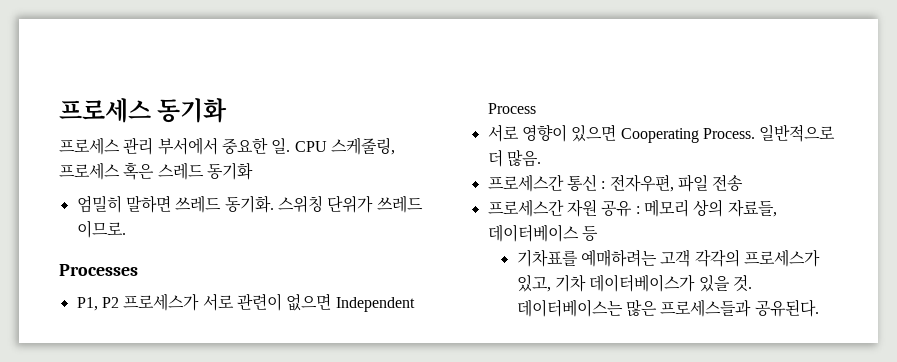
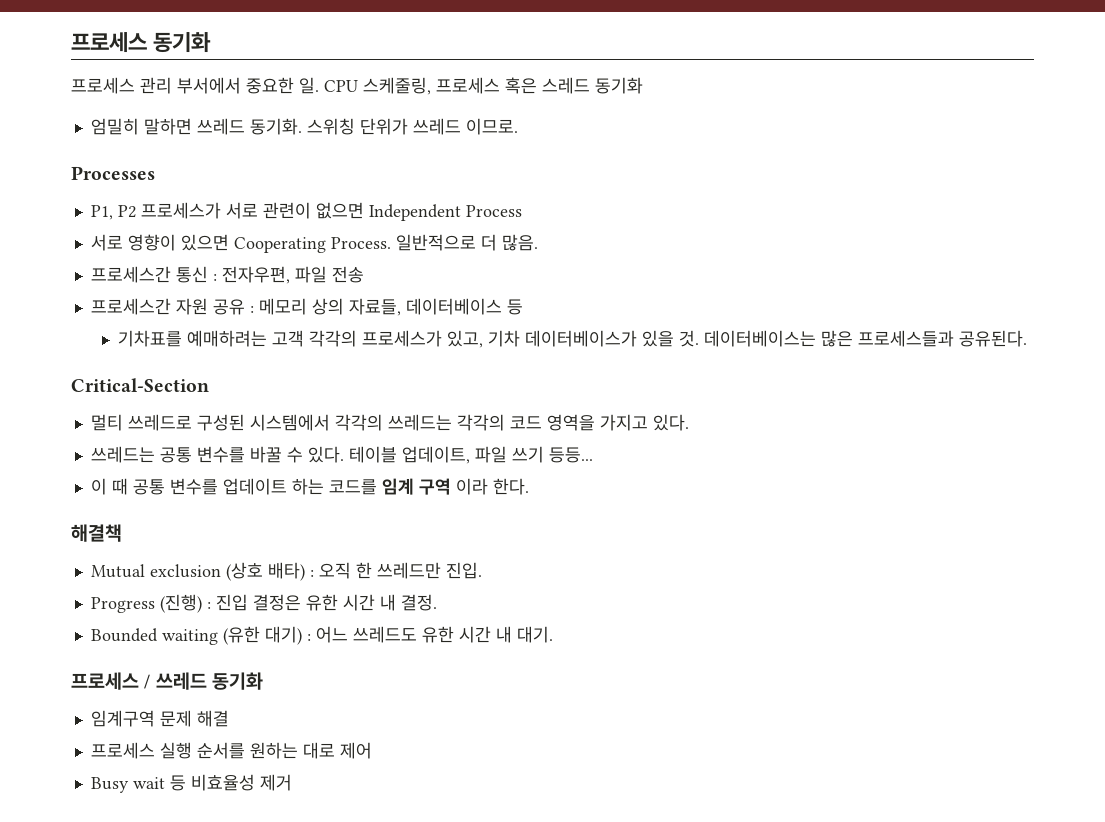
+ Critical-Section
+ 멀티 쓰레드로 구성된 시스템에서 각각의 쓰레드는 각각의 코드 영역을 가지고 있다.
+ 쓰레드는 공통 변수를 바꿀 수 있다. 테이블 업데이트, 파일 쓰기 등등...
+ 이 때 공통 변수를 업데이트 하는 코드를 임계 구역 이라 한다.
+ 해결책
+ Mutual exclusion (상호 배타) : 오직 한 쓰레드만 진입.
+ Progress (진행) : 진입 결정은 유한 시간 내 결정.
+ Bounded waiting (유한 대기) : 어느 쓰레드도 유한 시간 내 대기.
+ 프로세스 / 쓰레드 동기화
+ 임계구역 문제 해결
+ 프로세스 실행 순서를 원하는 대로 제어
+ Busy wait 등 비효율성 제거

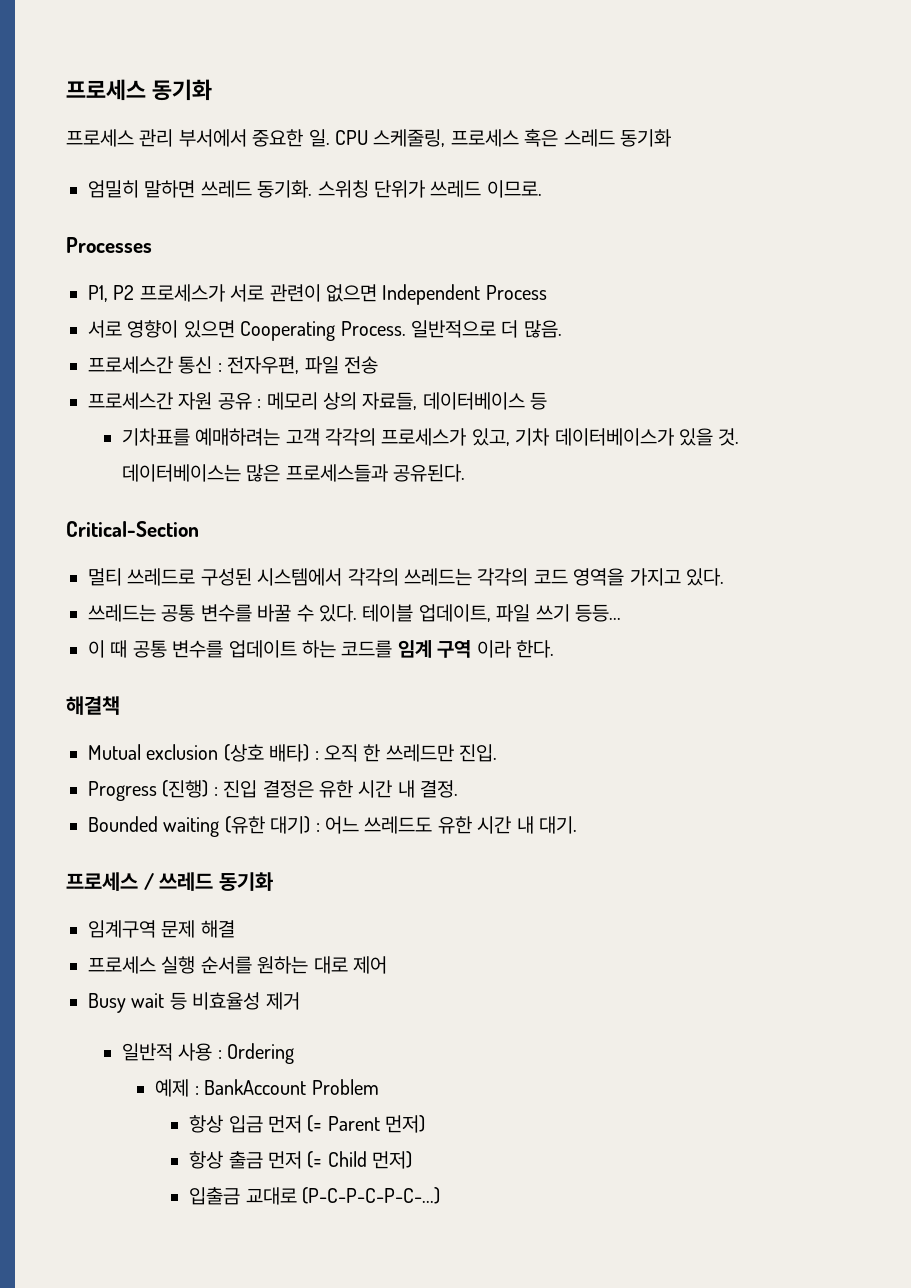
+ 일반적 사용 : Ordering
+ 예제 : BankAccount Problem
+ 항상 입금 먼저 (= Parent 먼저)
+ 항상 출금 먼저 (= Child 먼저)
+ 입출금 교대로 (P-C-P-C-P-C-...)

